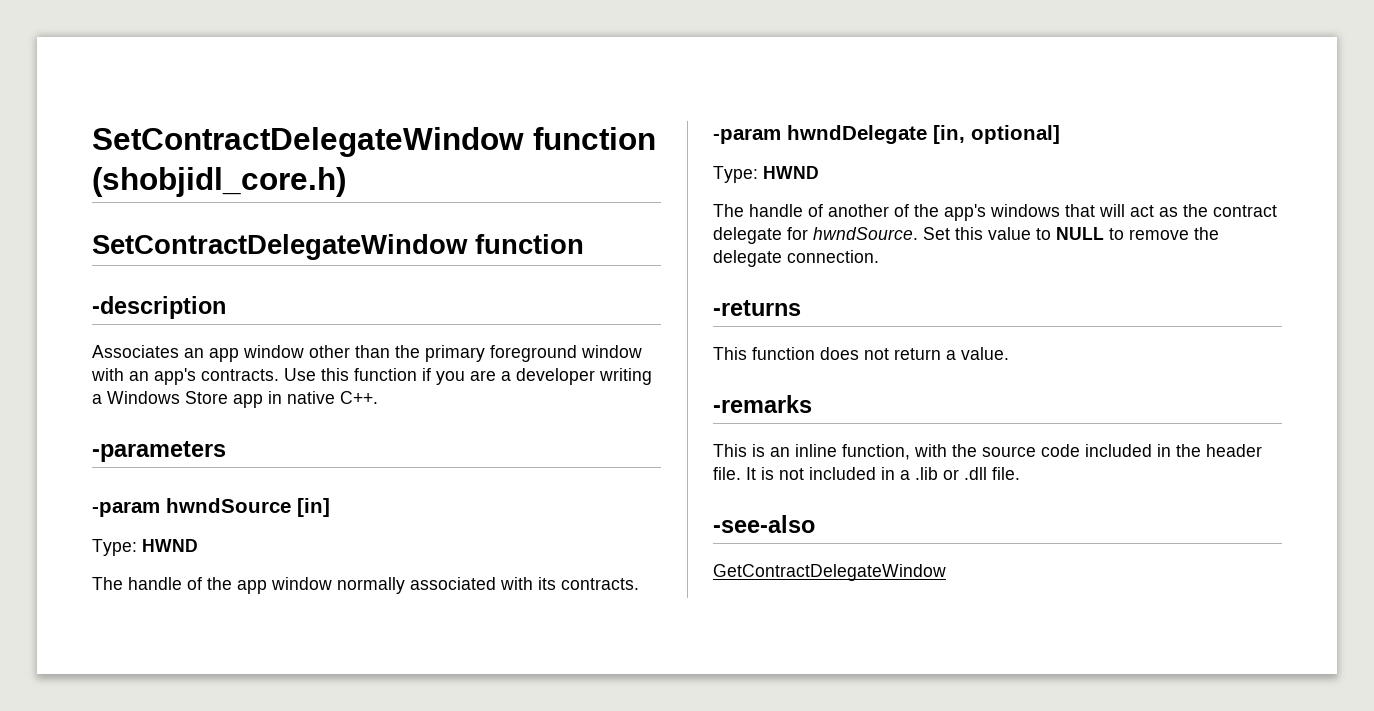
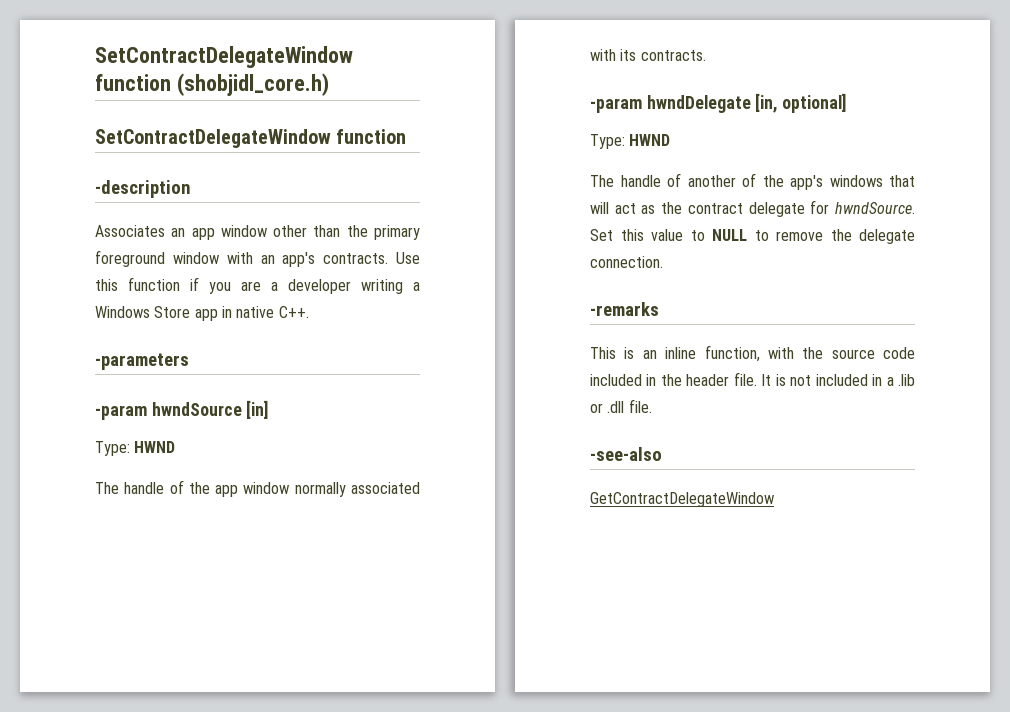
- -returns
- This function does not return a value.

